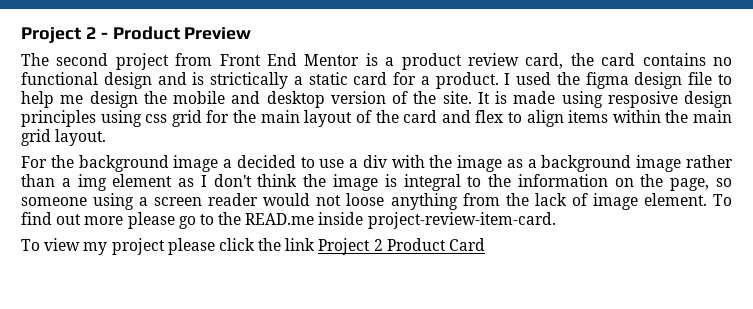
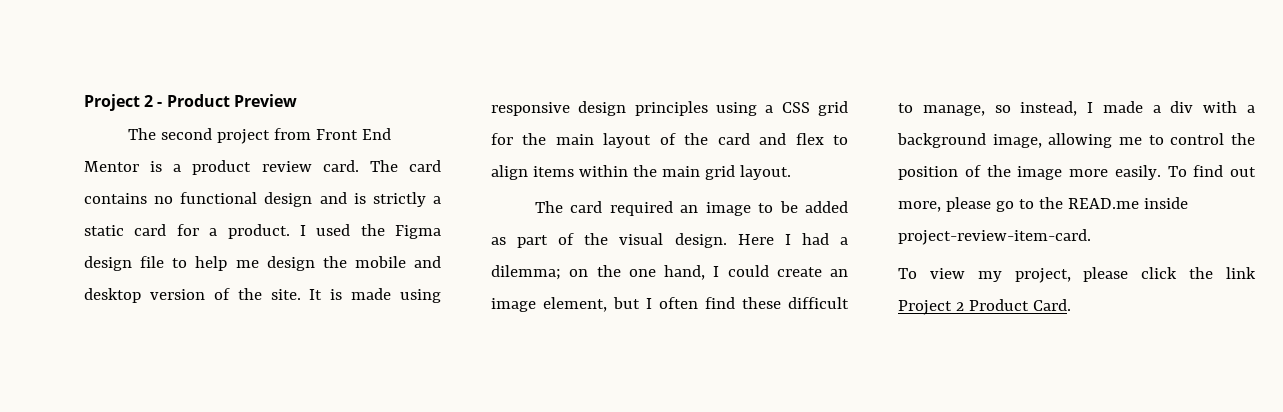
- The second project from Front End Mentor is a product review card, the card contains no functional design and is strictically a static card for a product.
+ The second project from Front End Mentor is a product review card. The card contains no functional design and is strictly a static card for a product.
- I used the figma design file to help me design the mobile and desktop version of the site.
+ I used the Figma design file to help me design the mobile and desktop version of the site.
- It is made using resposive design principles using css grid for the main layout of the card and flex to align items within the main grid layout.
+ It is made using responsive design principles using a CSS grid for the main layout of the card and flex to align items within the main grid layout.
- For the background image a decided to use a div with the image as a background image rather than a img element as I don't think the image is integral to the information on the page, so someone using a screen reader would not loose anything from the lack of image element.
+ The card required an image to be added as part of the visual design. Here I had a dilemma; on the one hand, I could create an image element, but I often find these difficult to manage, so instead, I made a div with a background image, allowing me to control the position of the image more easily.
- To find out more please go to the READ.me inside project-review-item-card.
+ To find out more, please go to the READ.me inside project-review-item-card.
- To view my project please click the link Project 2 Product Card
+ To view my project, please click the link Project 2 Product Card.

